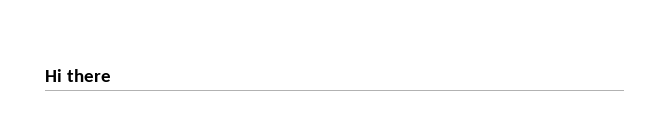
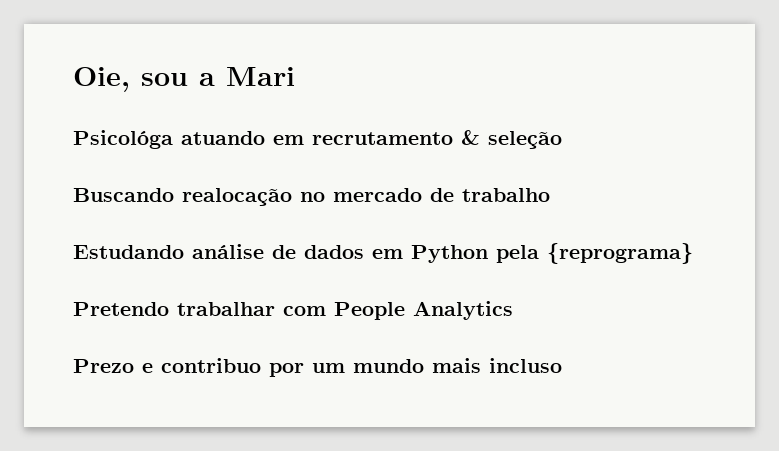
- Hi there
+ Oie, sou a Mari
+ Psicológa atuando em recrutamento & seleção
+ Buscando realocação no mercado de trabalho
+ Estudando análise de dados em Python pela {reprograma}
+ Pretendo trabalhar com People Analytics
+ Prezo e contribuo por um mundo mais incluso

